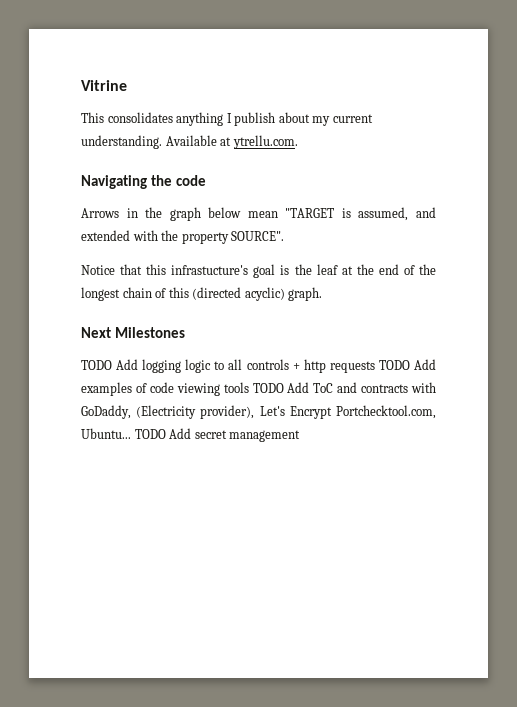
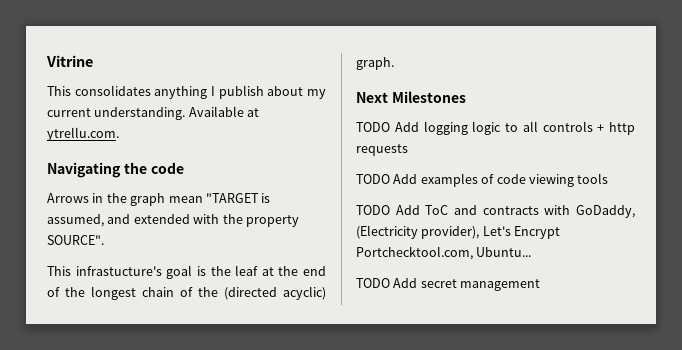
- Arrows in the graph below mean "TARGET is assumed, and extended with the property SOURCE".
+ Arrows in the graph mean "TARGET is assumed, and extended with the property SOURCE".
- Notice that this infrastucture's goal is the leaf at the end of the longest chain of this (directed acyclic) graph.
+ This infrastucture's goal is the leaf at the end of the longest chain of the (directed acyclic) graph.
- TODO Add logging logic to all controls + http requests TODO Add examples of code viewing tools TODO Add ToC and contracts with GoDaddy, (Electricity provider), Let's Encrypt Portchecktool.com, Ubuntu... TODO Add secret management
+ TODO Add logging logic to all controls + http requests
+ TODO Add examples of code viewing tools
+ TODO Add ToC and contracts with GoDaddy, (Electricity provider), Let's Encrypt Portchecktool.com, Ubuntu...
+ TODO Add secret management

